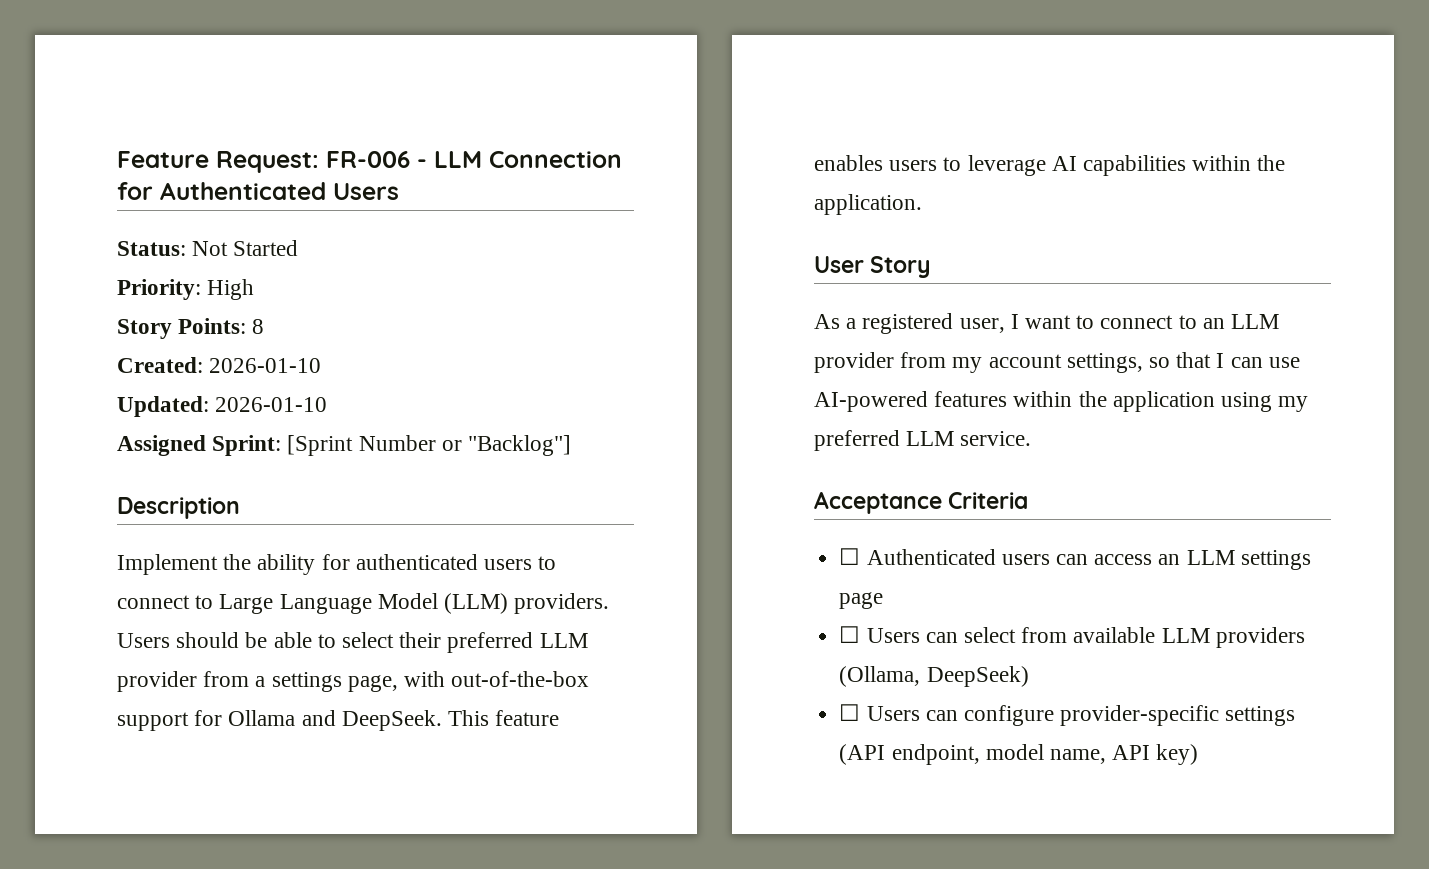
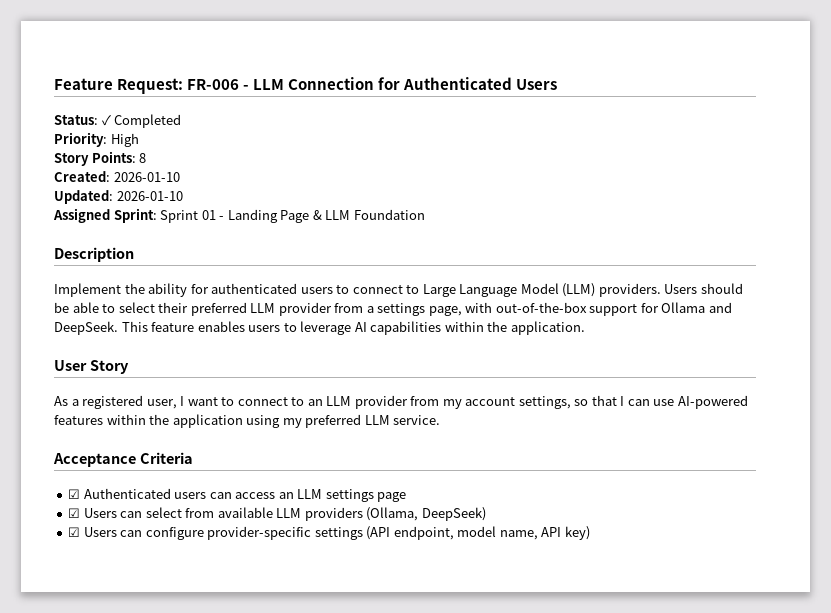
- Status: Not Started
+ Status: ✓ Completed
- Assigned Sprint: [Sprint Number or "Backlog"]
+ Assigned Sprint: Sprint 01 - Landing Page & LLM Foundation
- ☐ Authenticated users can access an LLM settings page
+ ☑ Authenticated users can access an LLM settings page
- ☐ Users can select from available LLM providers (Ollama, DeepSeek)
+ ☑ Users can select from available LLM providers (Ollama, DeepSeek)
- ☐ Users can configure provider-specific settings (API endpoint, model name, API key)
+ ☑ Users can configure provider-specific settings (API endpoint, model name, API key)

